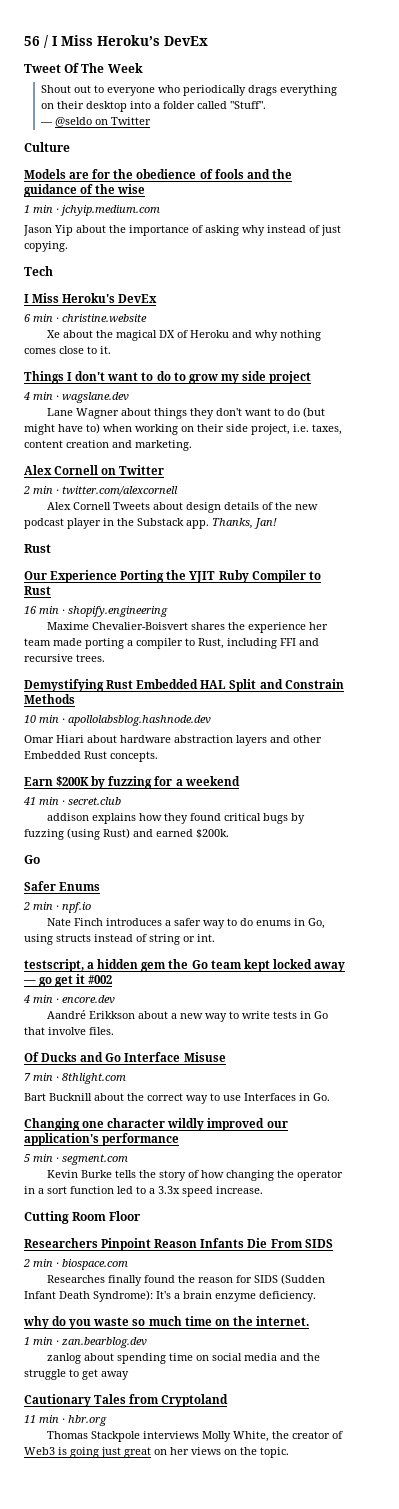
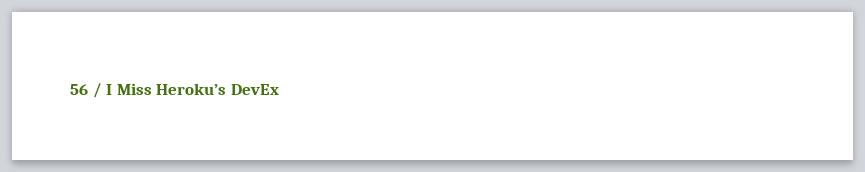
- Tweet Of The Week
- Shout out to everyone who periodically drags everything on their desktop into a folder called "Stuff".
- — @seldo on Twitter
- Culture
- Models are for the obedience of fools and the guidance of the wise
- 1 min · jchyip.medium.com
- Jason Yip about the importance of asking why instead of just copying.
- Tech
- I Miss Heroku's DevEx
- 6 min · christine.website
- Xe about the magical DX of Heroku and why nothing comes close to it.
- Things I don't want to do to grow my side project
- 4 min · wagslane.dev
- Lane Wagner about things they don't want to do (but might have to) when working on their side project, i.e. taxes, content creation and marketing.
- Alex Cornell on Twitter
- 2 min · twitter.com/alexcornell
- Alex Cornell Tweets about design details of the new podcast player in the Substack app. Thanks, Jan!
- Rust
- Our Experience Porting the YJIT Ruby Compiler to Rust
- 16 min · shopify.engineering
- Maxime Chevalier-Boisvert shares the experience her team made porting a compiler to Rust, including FFI and recursive trees.
- Demystifying Rust Embedded HAL Split and Constrain Methods
- 10 min · apollolabsblog.hashnode.dev
- Omar Hiari about hardware abstraction layers and other Embedded Rust concepts.
- Earn $200K by fuzzing for a weekend
- 41 min · secret.club
- addison explains how they found critical bugs by fuzzing (using Rust) and earned $200k.
- Go
- Safer Enums
- 2 min · npf.io
- Nate Finch introduces a safer way to do enums in Go, using structs instead of string or int.
- testscript, a hidden gem the Go team kept locked away — go get it #002
- 4 min · encore.dev
- Aandré Erikkson about a new way to write tests in Go that involve files.
- Of Ducks and Go Interface Misuse
- 7 min · 8thlight.com
- Bart Bucknill about the correct way to use Interfaces in Go.
- Changing one character wildly improved our application's performance
- 5 min · segment.com
- Kevin Burke tells the story of how changing the operator in a sort function led to a 3.3x speed increase.
- Cutting Room Floor
- Researchers Pinpoint Reason Infants Die From SIDS
- 2 min · biospace.com
- Researches finally found the reason for SIDS (Sudden Infant Death Syndrome): It's a brain enzyme deficiency.
- why do you waste so much time on the internet.
- 1 min · zan.bearblog.dev
- zanlog about spending time on social media and the struggle to get away
- Cautionary Tales from Cryptoland
- 11 min · hbr.org
- Thomas Stackpole interviews Molly White, the creator of Web3 is going just great on her views on the topic.

